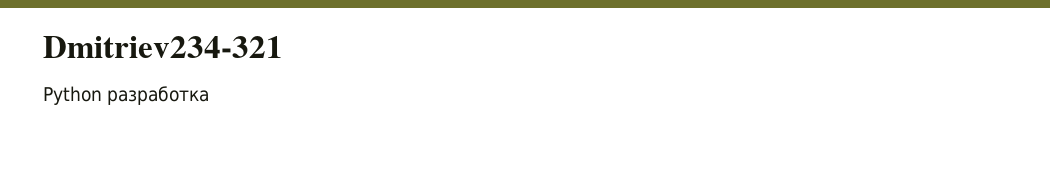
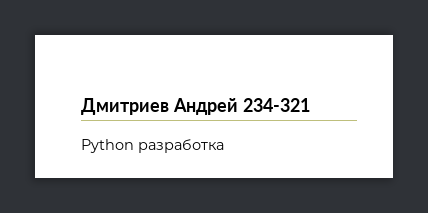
- Dmitriev234-321
+ Дмитриев Андрей 234-321

